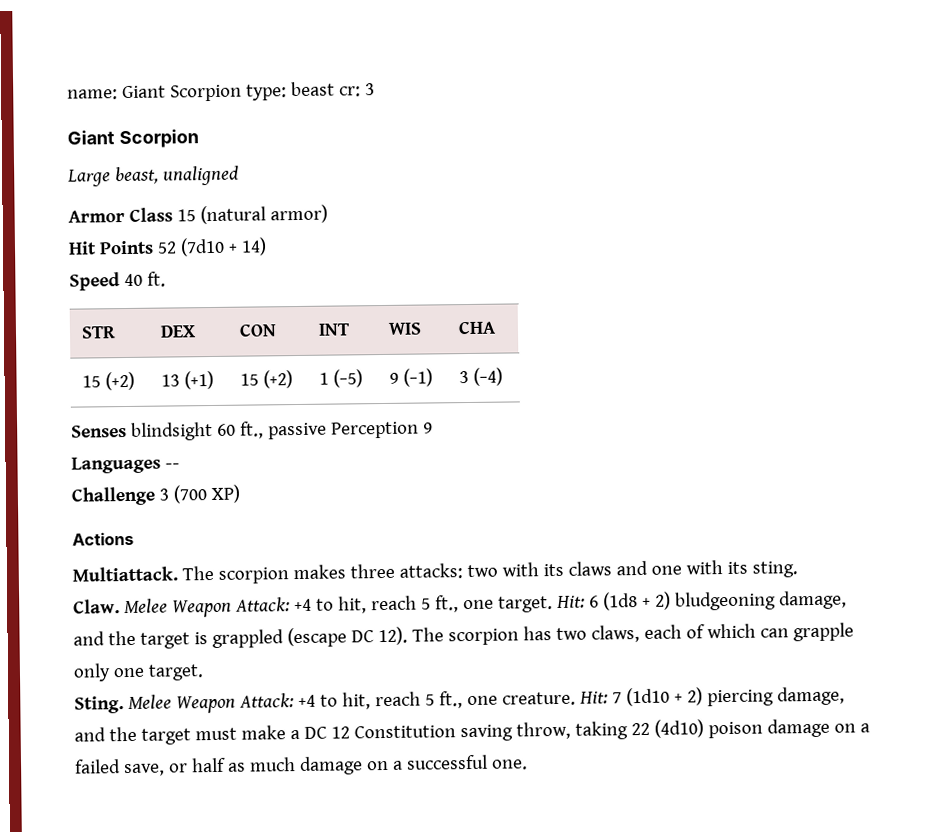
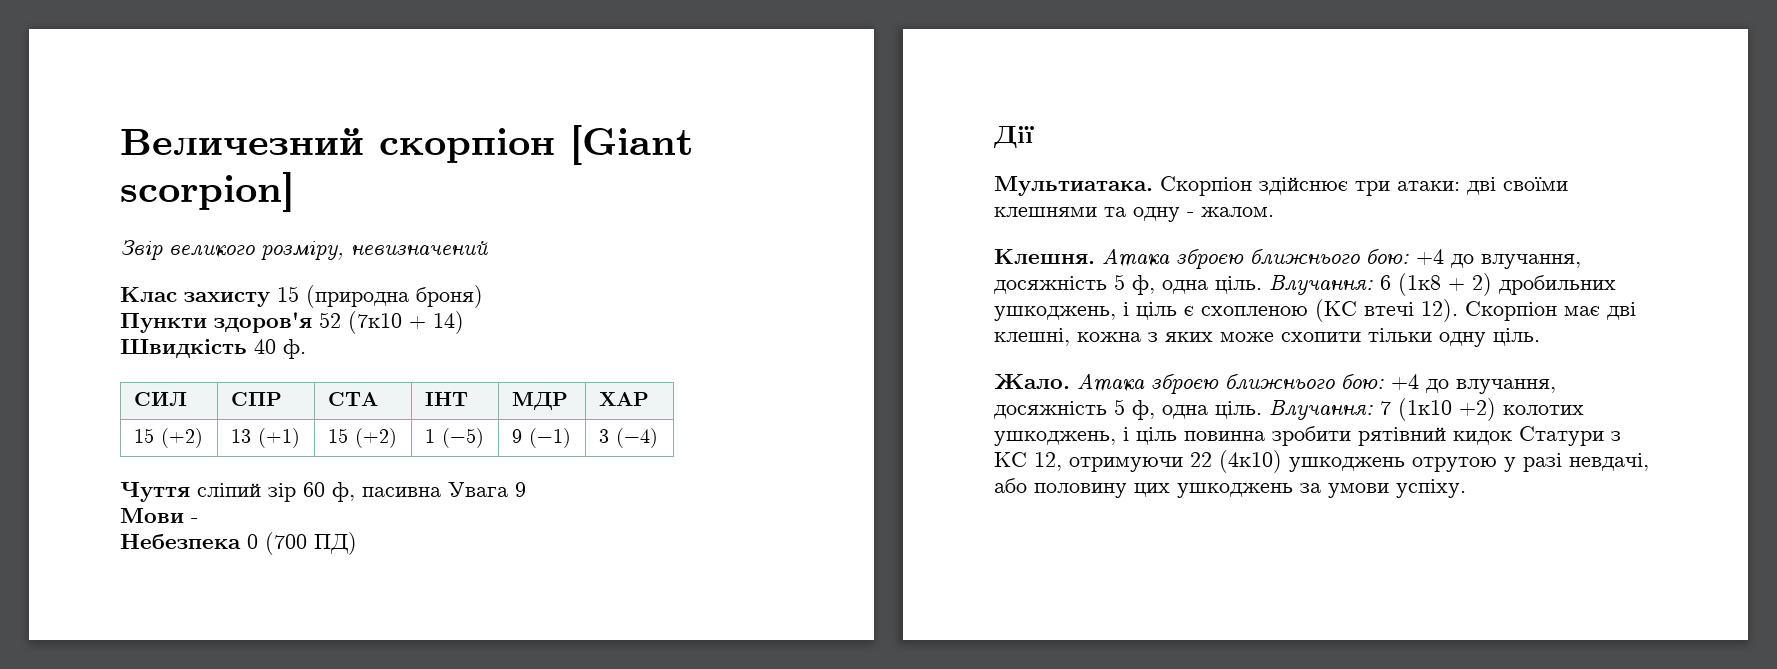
- name: Giant Scorpion type: beast cr: 3
- Giant Scorpion
- Large beast, unaligned
- Armor Class 15 (natural armor)
- Hit Points 52 (7d10 + 14)
- Speed 40 ft.
- STR | DEX | CON | INT | WIS | CHA
+ Величезний скорпіон [Giant scorpion]
+ Звір великого розміру, невизначений
+ Клас захисту 15 (природна броня)
+ Пункти здоров'я 52 (7к10 + 14)
+ Швидкість 40 ф.
+ СИЛ | СПР | СТА | ІНТ | МДР | ХАР
- Senses blindsight 60 ft., passive Perception 9
- Languages --
- Challenge 3 (700 XP)
- Actions
- Multiattack. The scorpion makes three attacks: two with its claws and one with its sting.
- Claw. Melee Weapon Attack: +4 to hit, reach 5 ft., one target. Hit: 6 (1d8 + 2) bludgeoning damage, and the target is grappled (escape DC 12). The scorpion has two claws, each of which can grapple only one target.
- Sting. Melee Weapon Attack: +4 to hit, reach 5 ft., one creature. Hit: 7 (1d10 + 2) piercing damage, and the target must make a DC 12 Constitution saving throw, taking 22 (4d10) poison damage on a failed save, or half as much damage on a successful one.
+ Чуття сліпий зір 60 ф, пасивна Увага 9
+ Мови -
+ Небезпека 0 (700 ПД)
+ Дії
+ Мультиатака. Скорпіон здійснює три атаки: дві своїми клешнями та одну - жалом.
+ Клешня. Атака зброєю ближнього бою: +4 до влучання, досяжність 5 ф, одна ціль. Влучання: 6 (1к8 + 2) дробильних ушкоджень, і ціль є схопленою (КС втечі 12). Скорпіон має дві клешні, кожна з яких може схопити тільки одну ціль.
+ Жало. Атака зброєю ближнього бою: +4 до влучання, досяжність 5 ф, одна ціль. Влучання: 7 (1к10 +2) колотих ушкоджень, і ціль повинна зробити рятівний кидок Статури з КС 12, отримуючи 22 (4к10) ушкоджень отрутою у разі невдачі, або половину цих ушкоджень за умови успіху.

